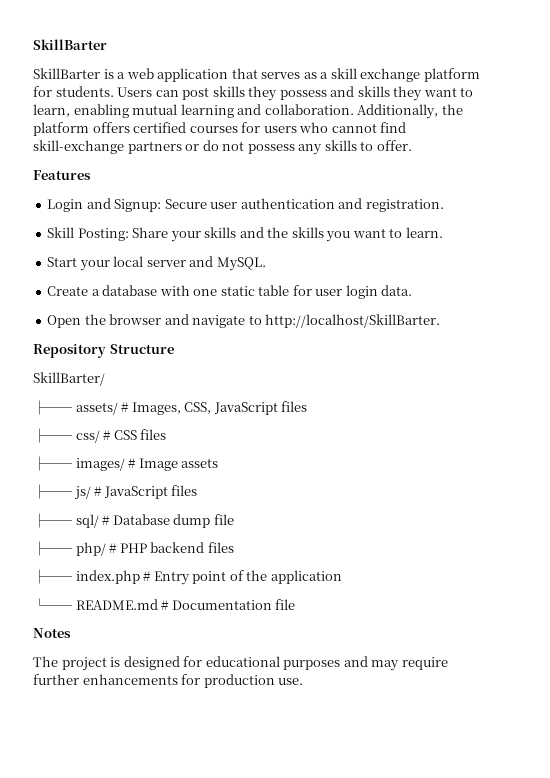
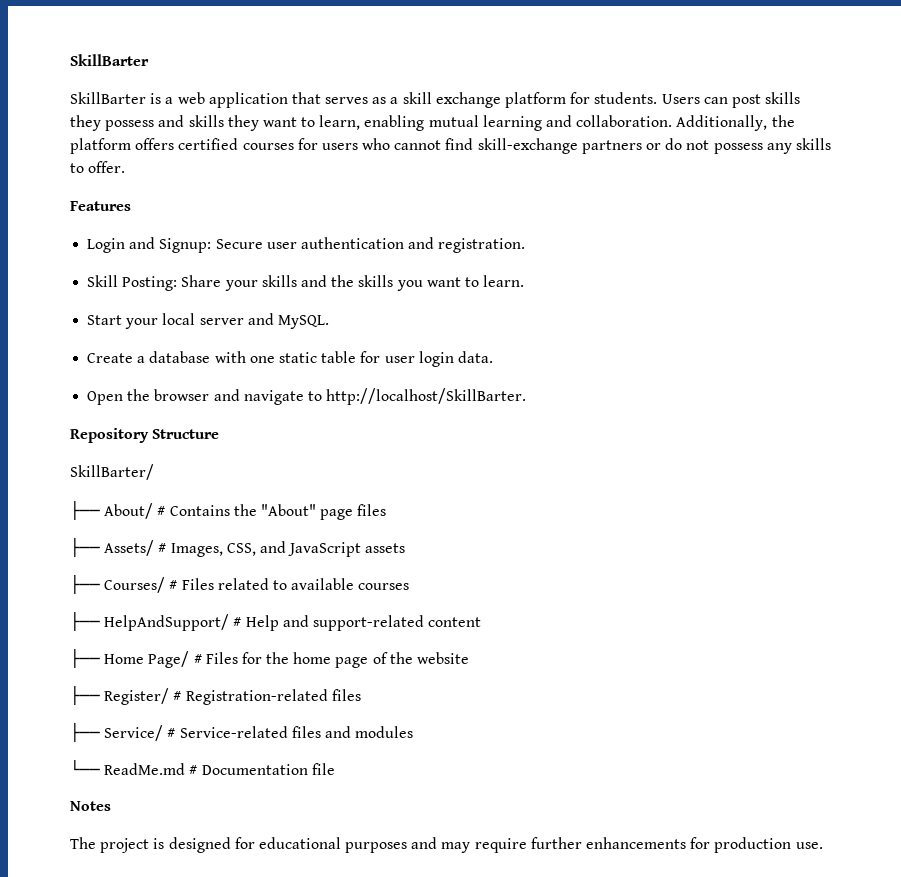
- ├── assets/ # Images, CSS, JavaScript files
- ├── css/ # CSS files
- ├── images/ # Image assets
- ├── js/ # JavaScript files
- ├── sql/ # Database dump file
- ├── php/ # PHP backend files
- ├── index.php # Entry point of the application
+ ├── About/ # Contains the "About" page files
+ ├── Assets/ # Images, CSS, and JavaScript assets
+ ├── Courses/ # Files related to available courses
+ ├── HelpAndSupport/ # Help and support-related content
+ ├── Home Page/ # Files for the home page of the website
+ ├── Register/ # Registration-related files
+ ├── Service/ # Service-related files and modules
- └── README.md # Documentation file
+ └── ReadMe.md # Documentation file

